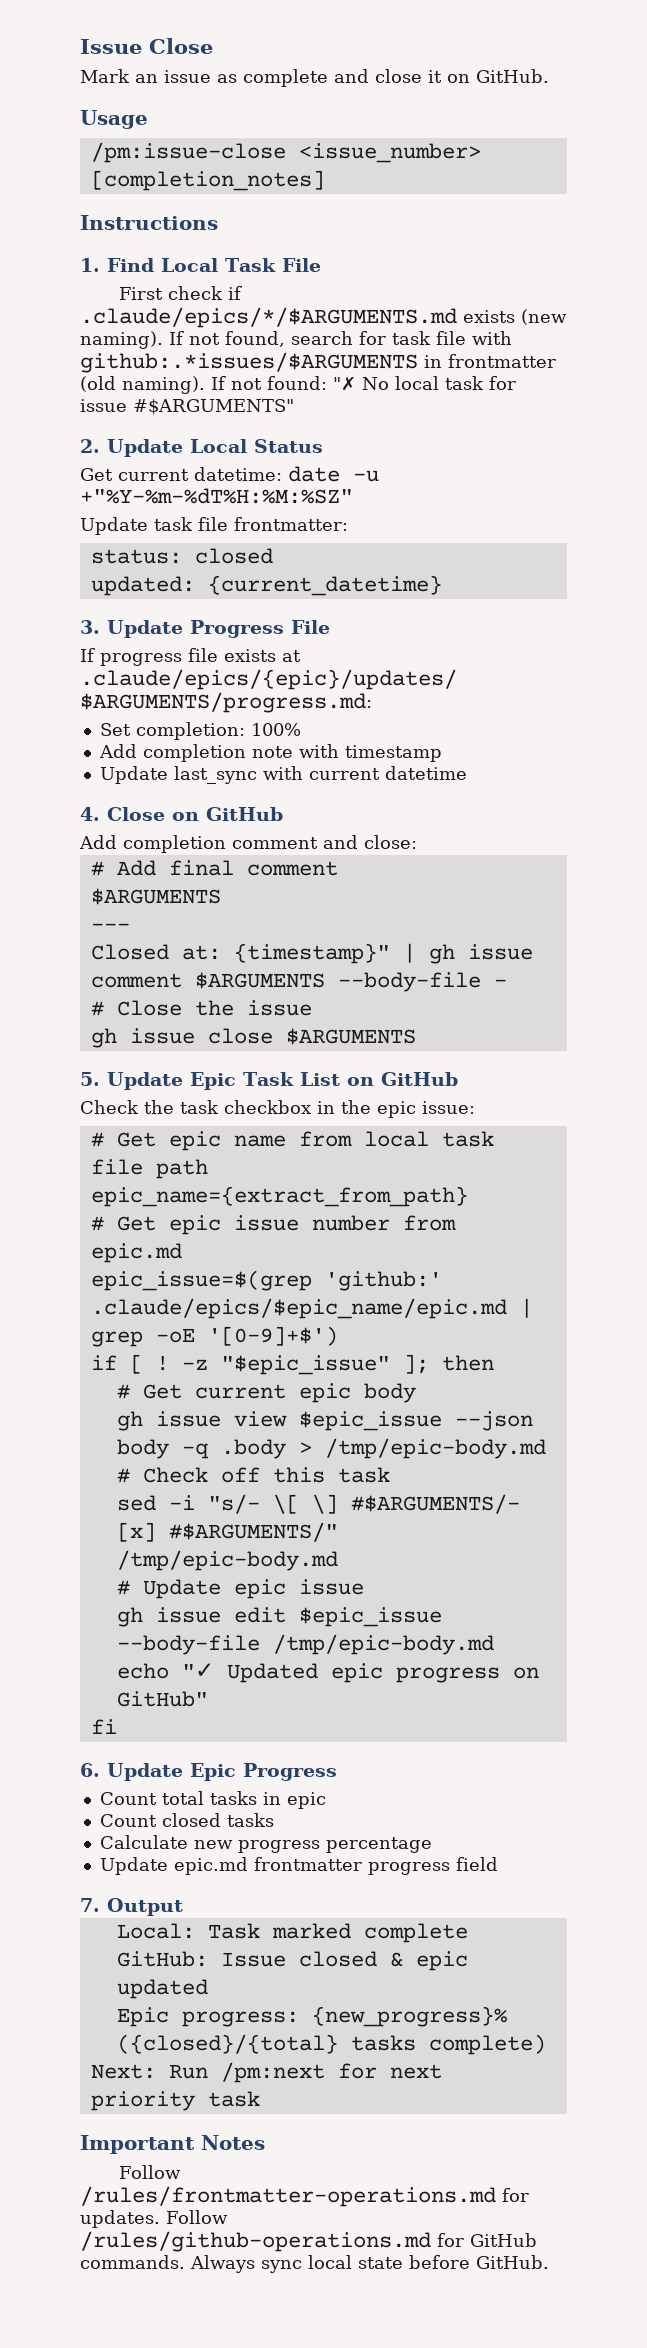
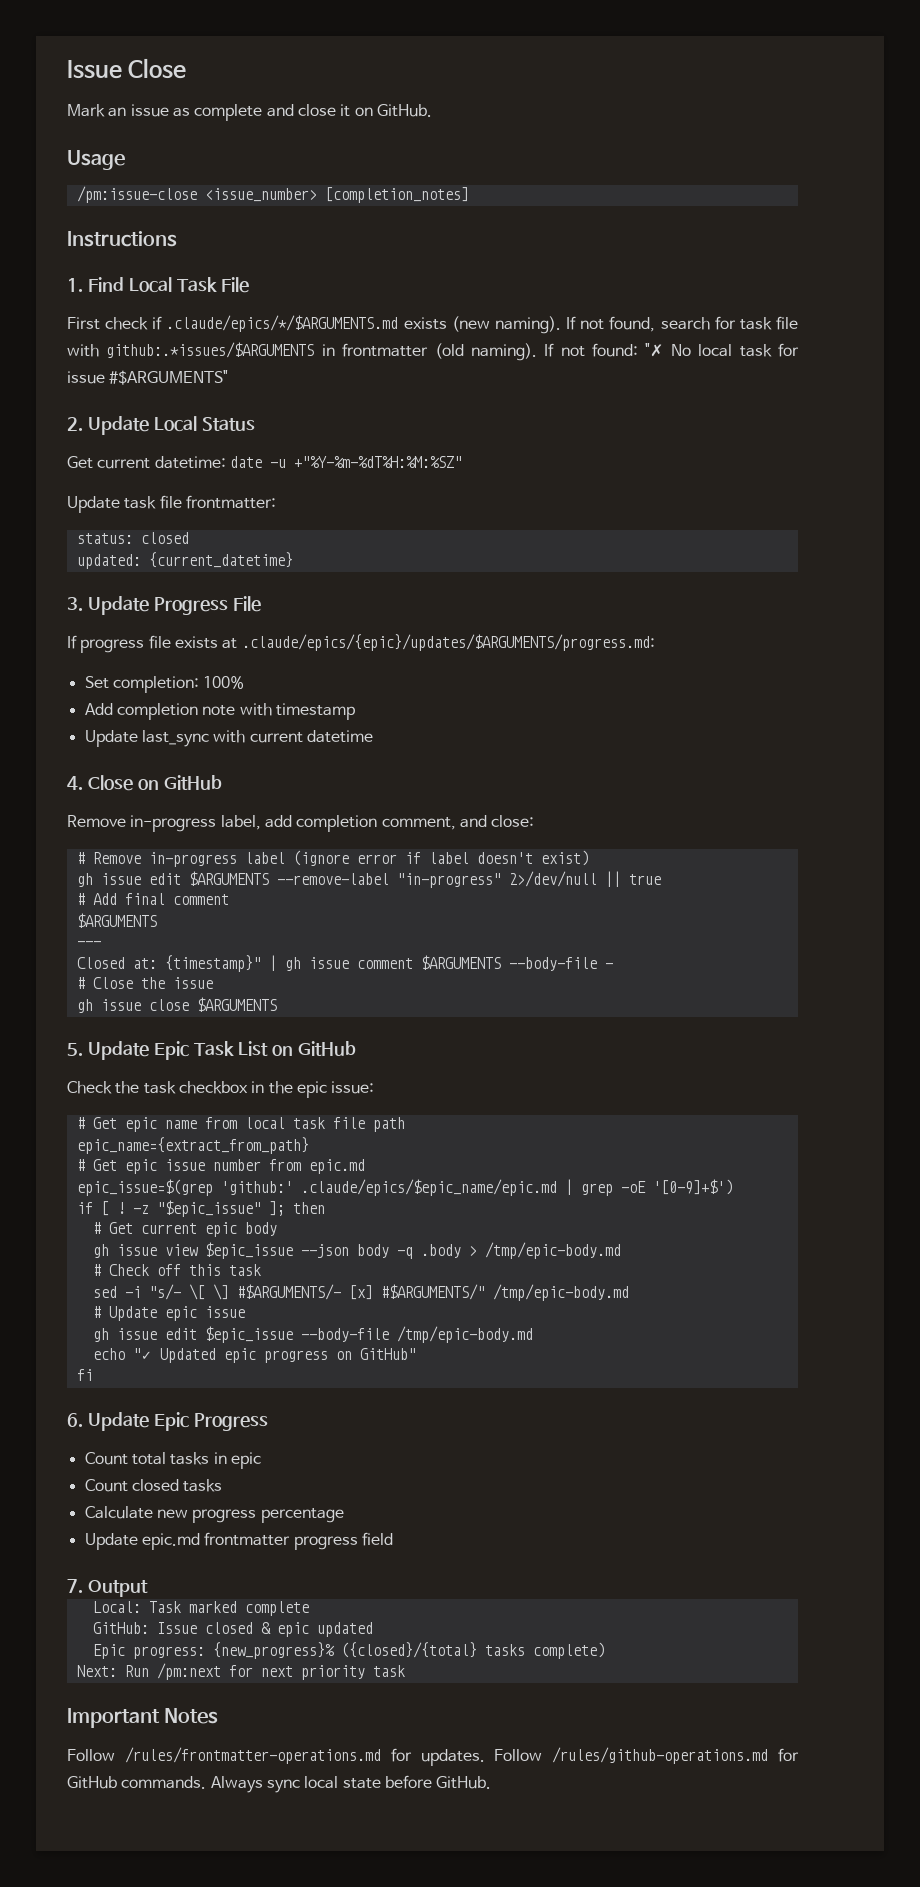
- Add completion comment and close:
+ Remove in-progress label, add completion comment, and close:
+ # Remove in-progress label (ignore error if label doesn't exist)
+ gh issue edit $ARGUMENTS --remove-label "in-progress" 2>/dev/null || true

